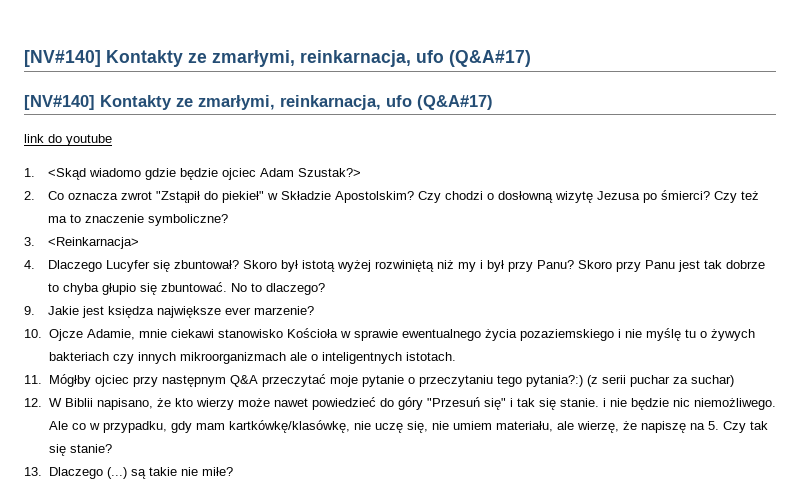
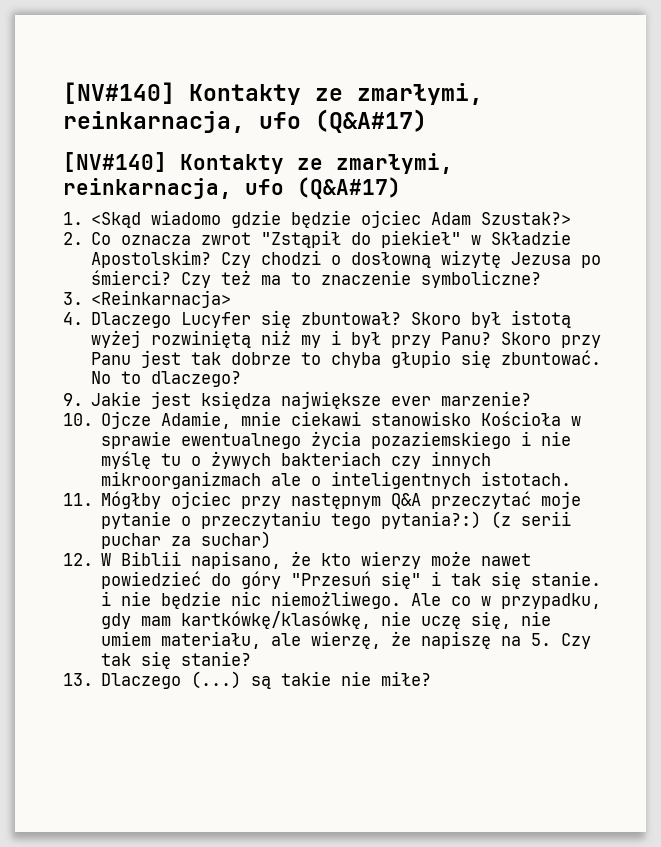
- link do youtube

